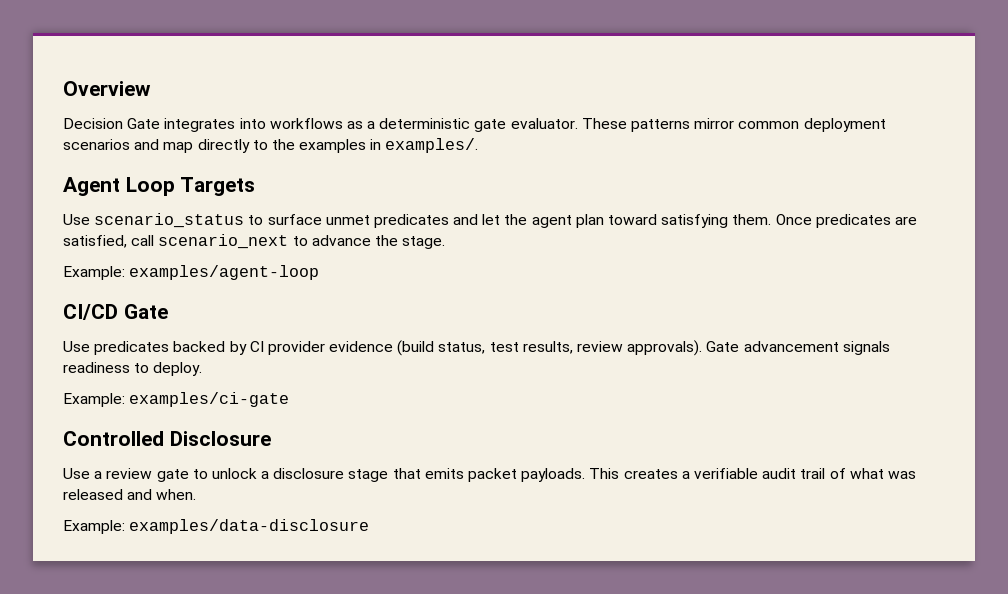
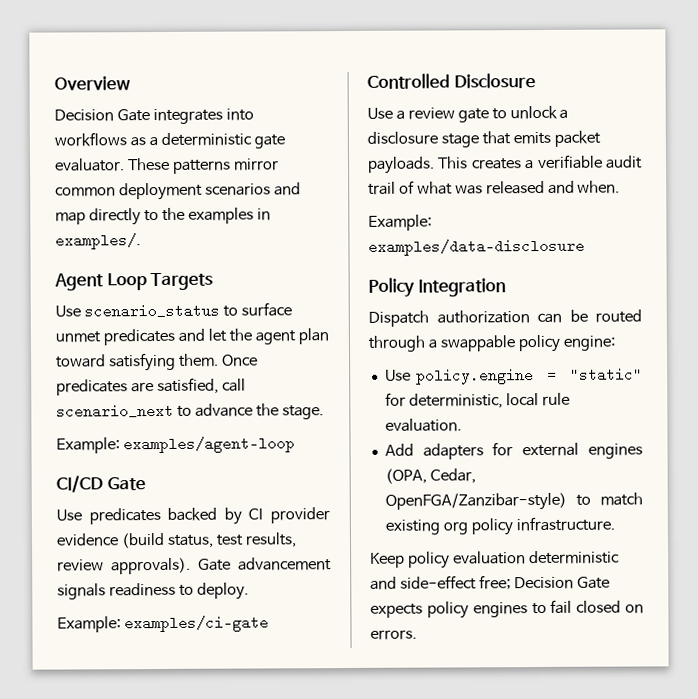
+ Policy Integration
+ Dispatch authorization can be routed through a swappable policy engine:
+ Use policy.engine = "static" for deterministic, local rule evaluation.
+ Add adapters for external engines (OPA, Cedar, OpenFGA/Zanzibar-style) to match existing org policy infrastructure.
+ Keep policy evaluation deterministic and side-effect free; Decision Gate expects policy engines to fail closed on errors.

